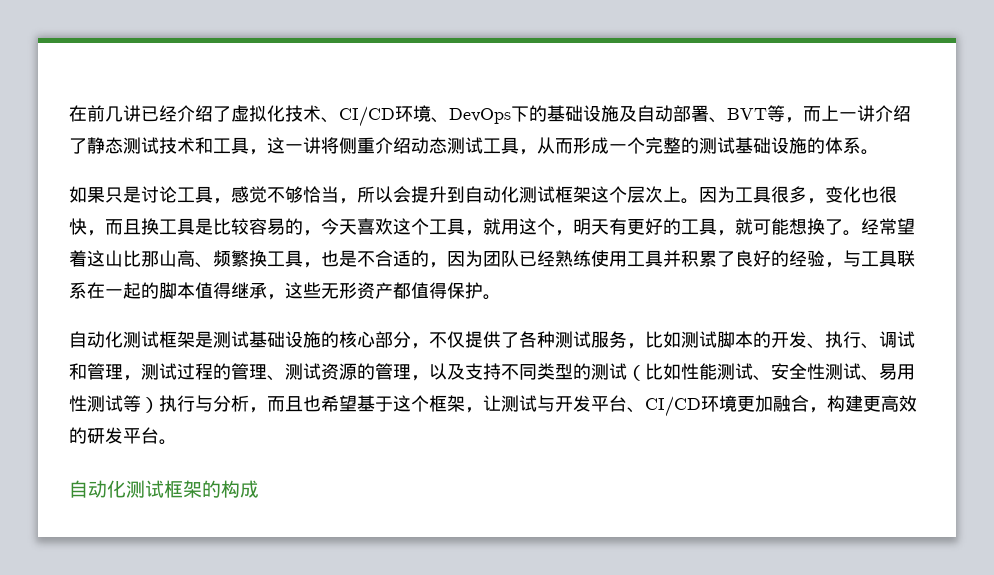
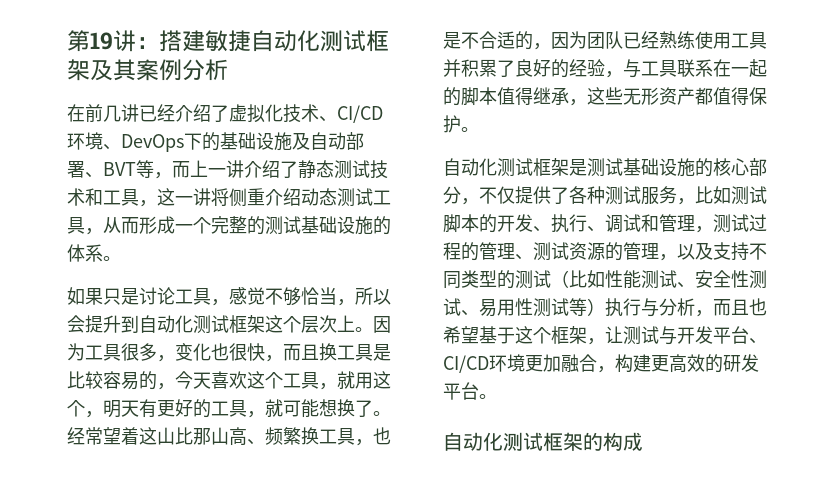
+ 第19讲：搭建敏捷自动化测试框架及其案例分析

